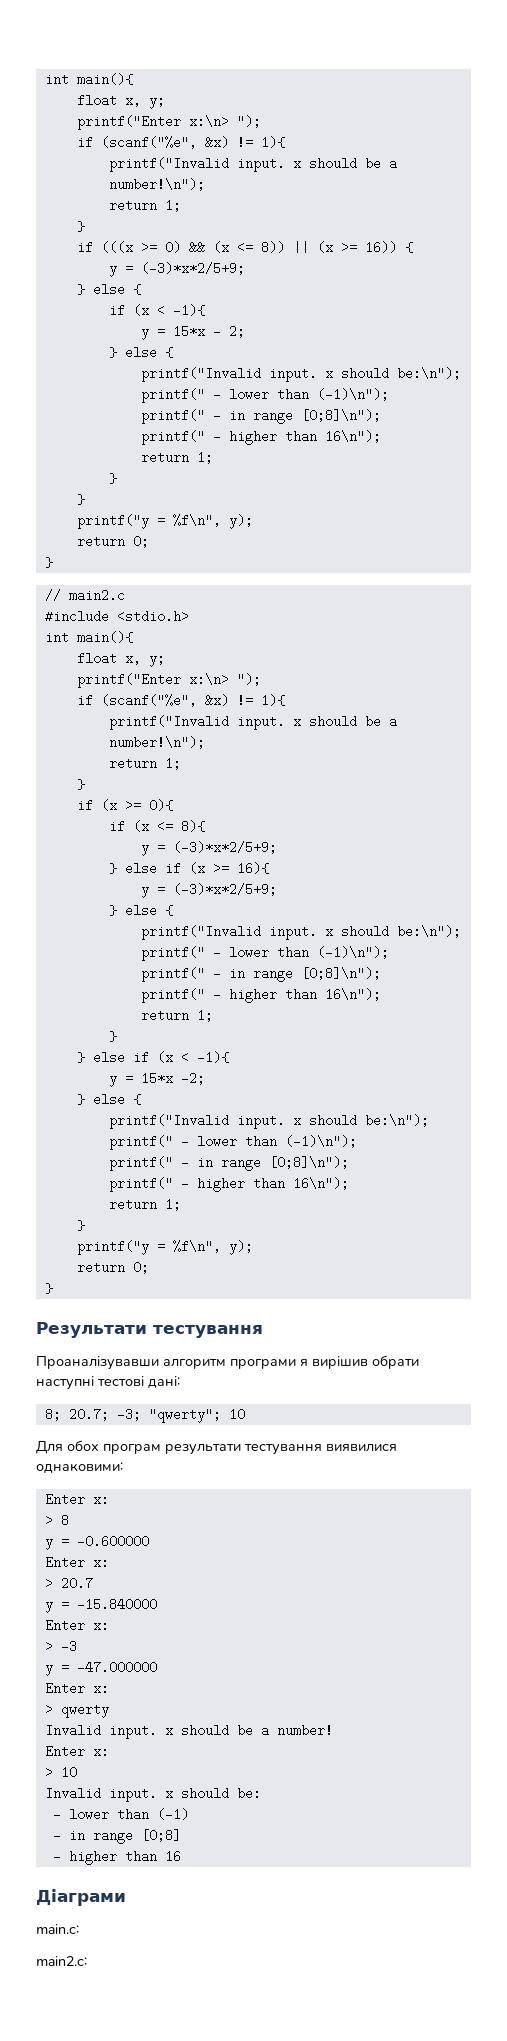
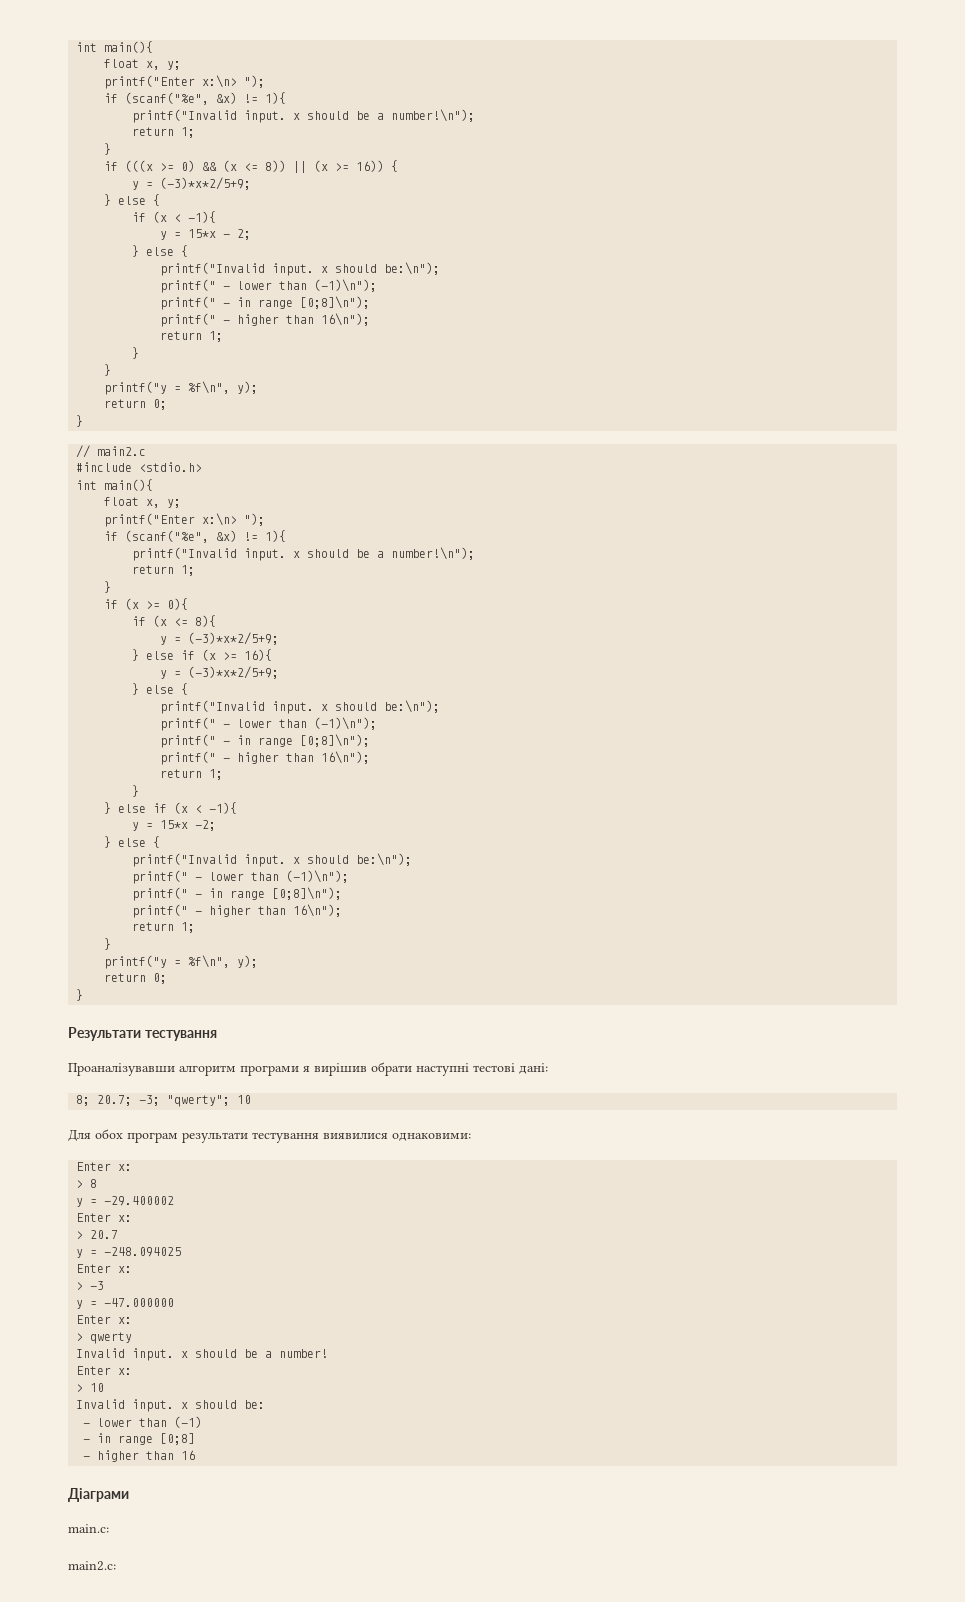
- y = -0.600000
+ y = -29.400002
- y = -15.840000
+ y = -248.094025

